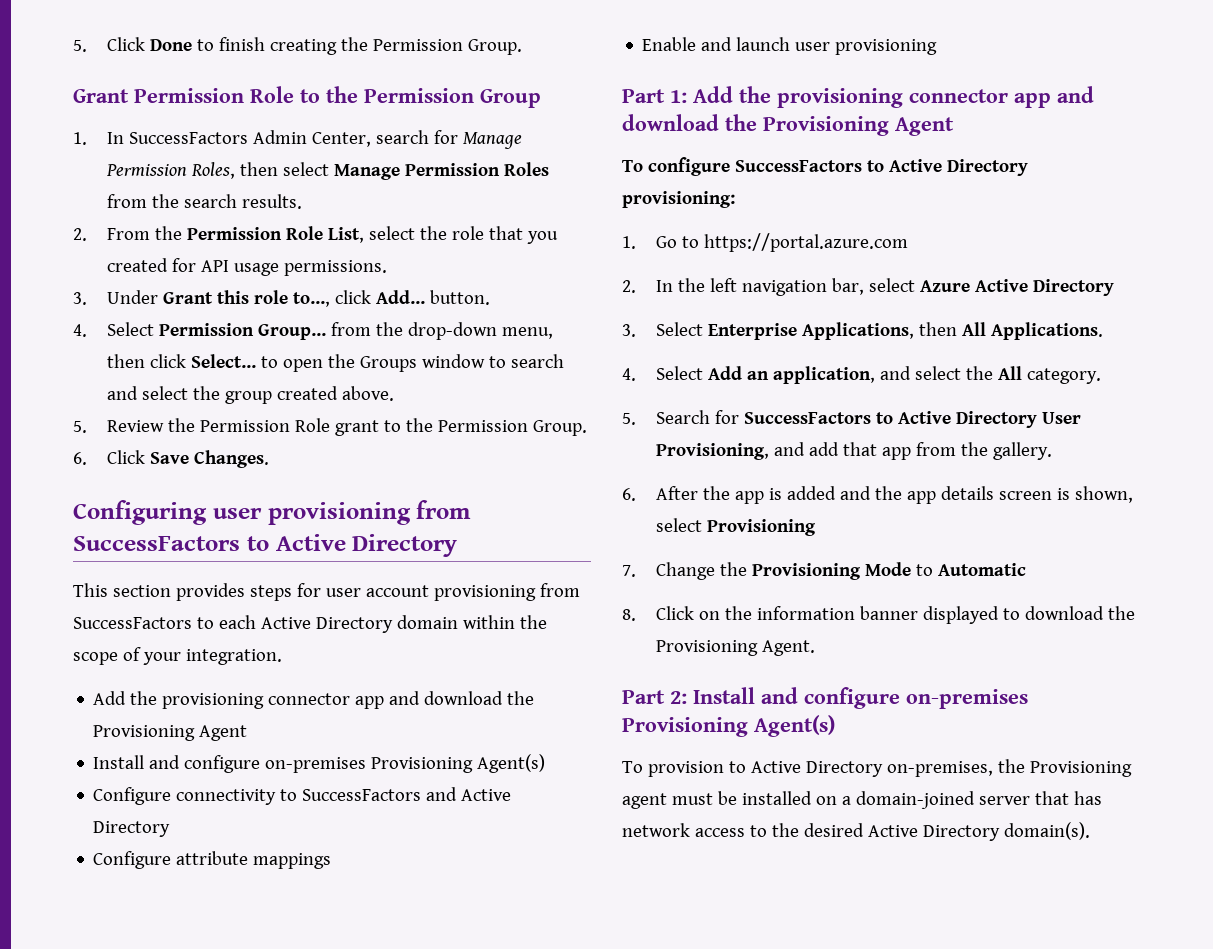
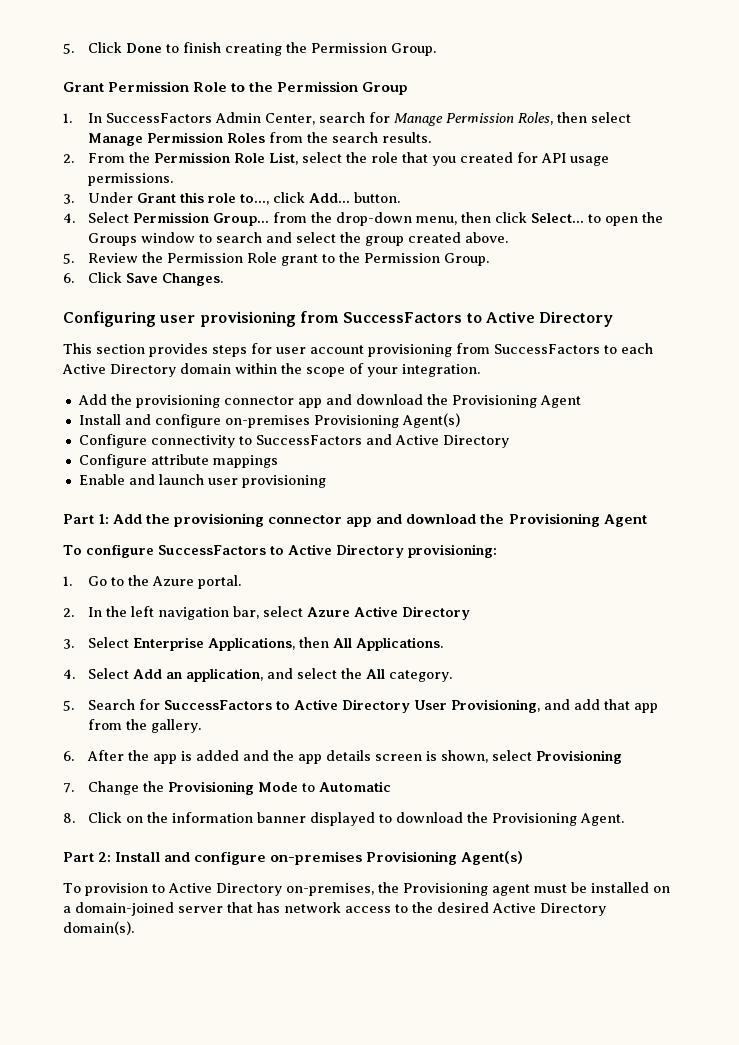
- 1. Go to https://portal.azure.com
+ 1. Go to the Azure portal.

